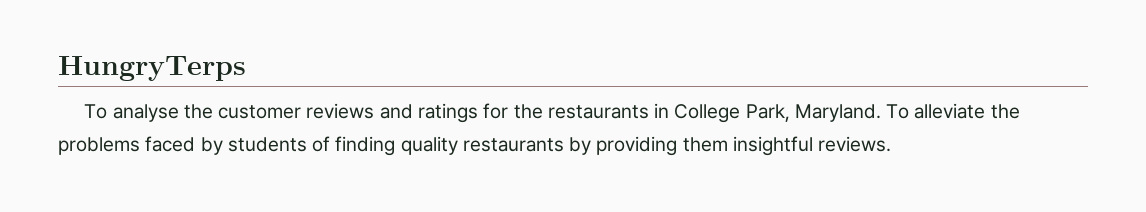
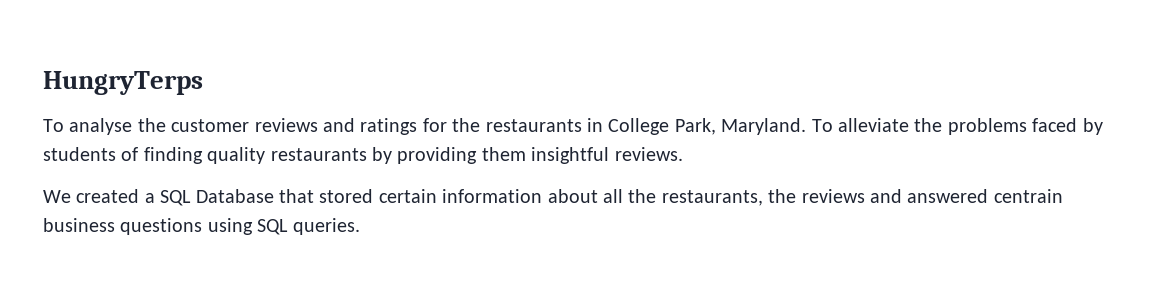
+ We created a SQL Database that stored certain information about all the restaurants, the reviews and answered centrain business questions using SQL queries.

